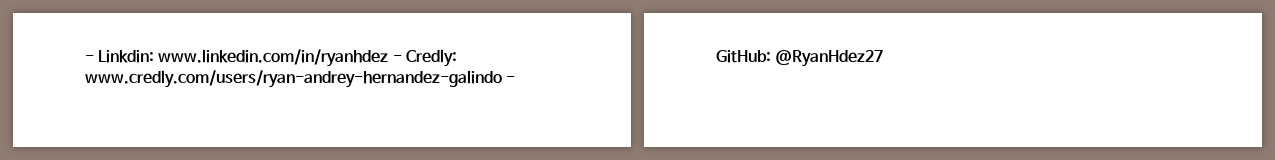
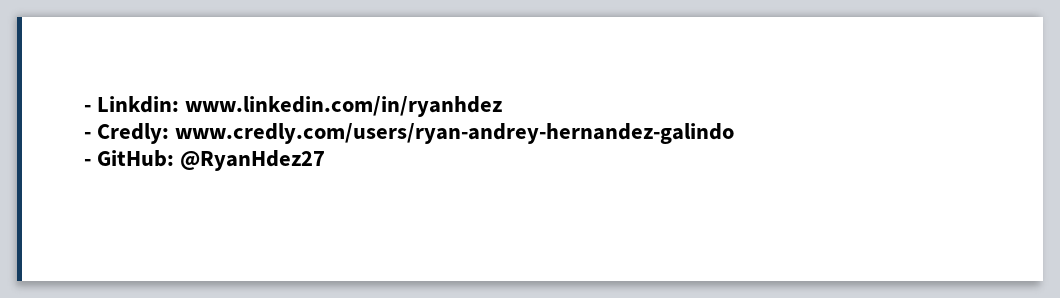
- - Linkdin: www.linkedin.com/in/ryanhdez - Credly: www.credly.com/users/ryan-andrey-hernandez-galindo - GitHub: @RyanHdez27
+ - Linkdin: www.linkedin.com/in/ryanhdez
+ - Credly: www.credly.com/users/ryan-andrey-hernandez-galindo
+ - GitHub: @RyanHdez27

